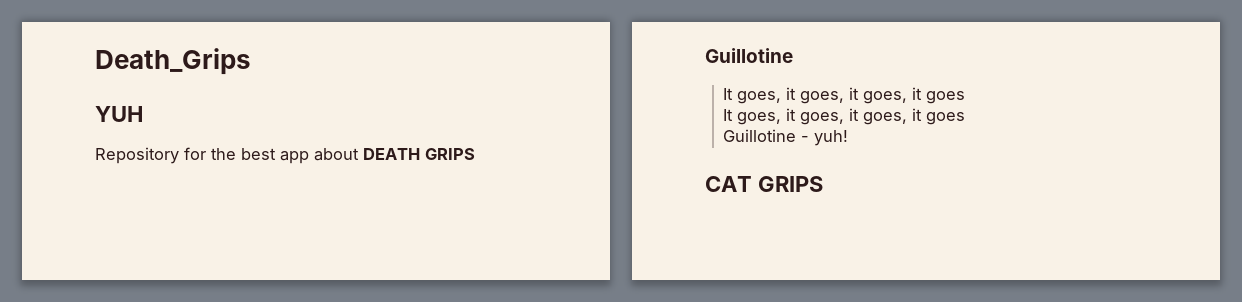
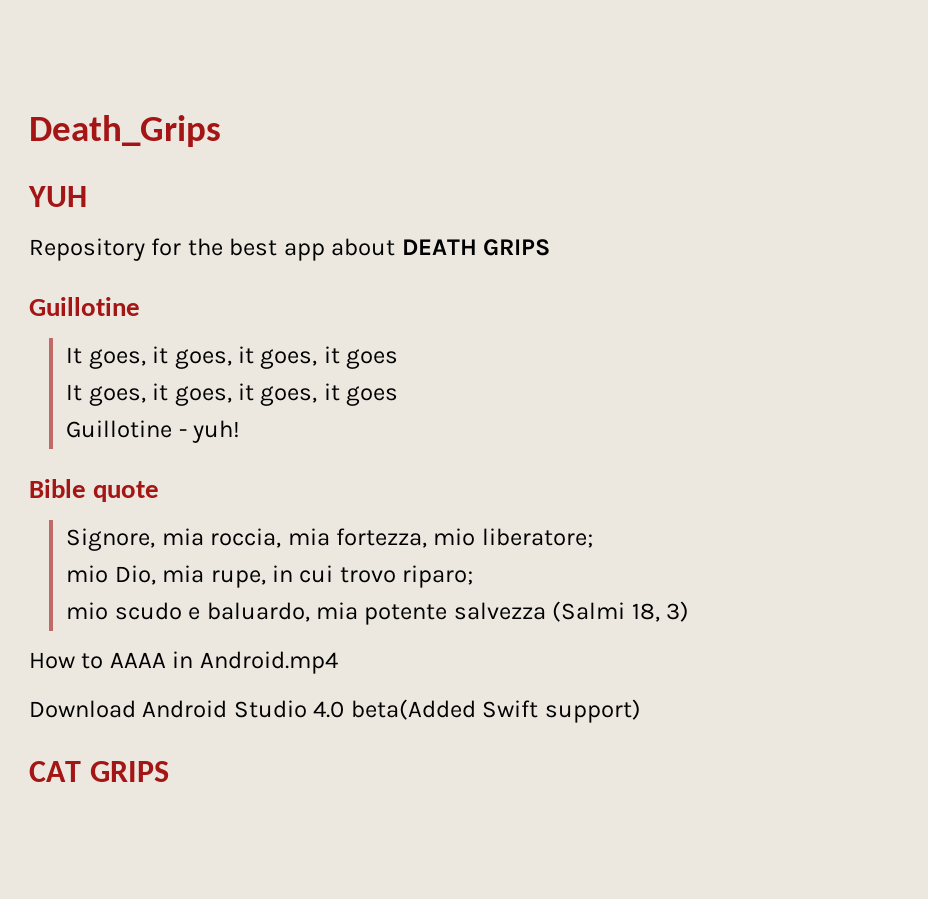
+ Bible quote
+ Signore, mia roccia, mia fortezza, mio liberatore;
+ mio Dio, mia rupe, in cui trovo riparo;
+ mio scudo e baluardo, mia potente salvezza (Salmi 18, 3)
+ How to AAAA in Android.mp4
+ Download Android Studio 4.0 beta(Added Swift support)

